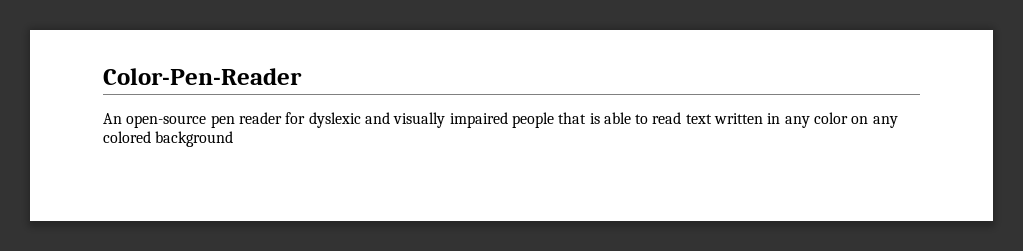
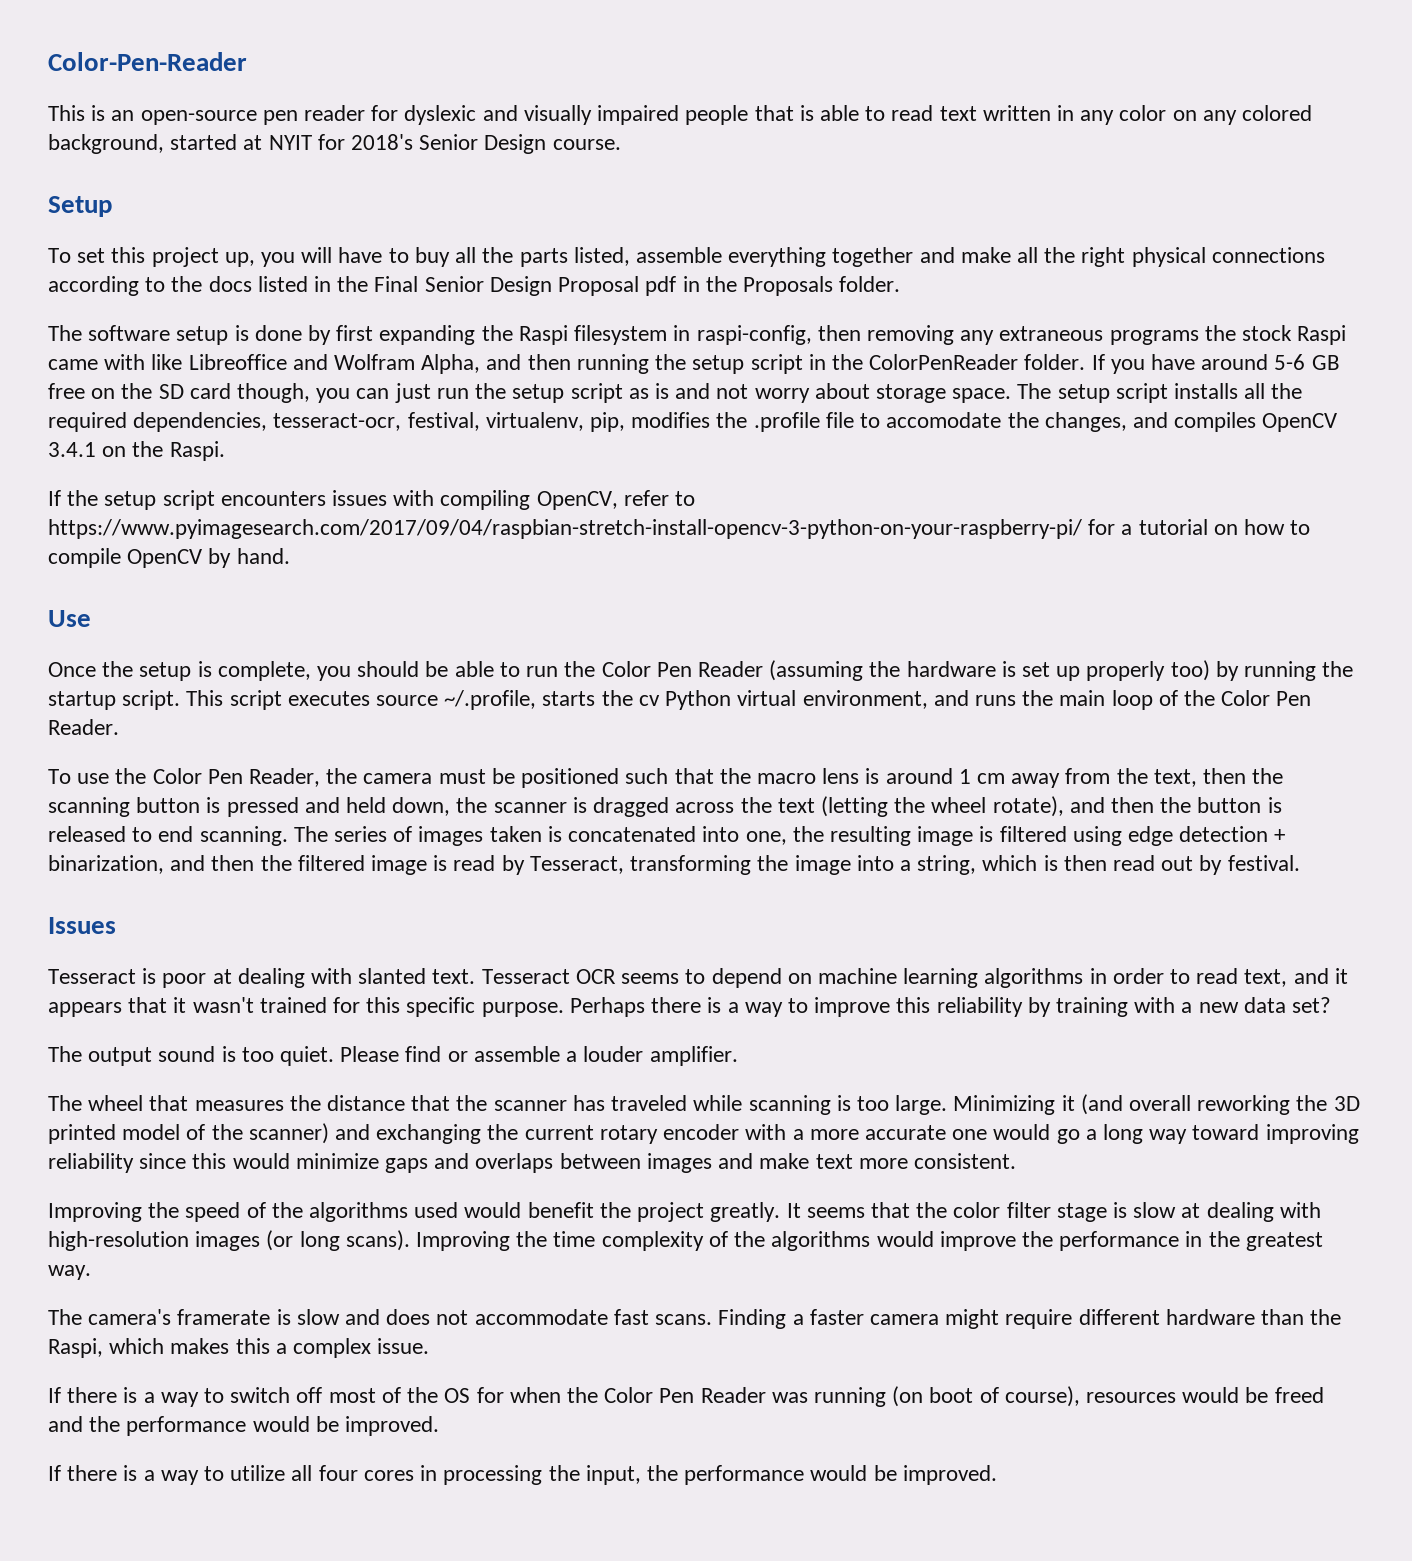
- An open-source pen reader for dyslexic and visually impaired people that is able to read text written in any color on any colored background
+ This is an open-source pen reader for dyslexic and visually impaired people that is able to read text written in any color on any colored background, started at NYIT for 2018's Senior Design course.
+ Setup
+ To set this project up, you will have to buy all the parts listed, assemble everything together and make all the right physical connections according to the docs listed in the Final Senior Design Proposal pdf in the Proposals folder.
+ The software setup is done by first expanding the Raspi filesystem in raspi-config, then removing any extraneous programs the stock Raspi came with like Libreoffice and Wolfram Alpha, and then running the setup script in the ColorPenReader folder. If you have around 5-6 GB free on the SD card though, you can just run the setup script as is and not worry about storage space. The setup script installs all the required dependencies, tesseract-ocr, festival, virtualenv, pip, modifies the .profile file to accomodate the changes, and compiles OpenCV 3.4.1 on the Raspi.
+ If the setup script encounters issues with compiling OpenCV, refer to https://www.pyimagesearch.com/2017/09/04/raspbian-stretch-install-opencv-3-python-on-your-raspberry-pi/ for a tutorial on how to compile OpenCV by hand.
+ Use
+ Once the setup is complete, you should be able to run the Color Pen Reader (assuming the hardware is set up properly too) by running the startup script. This script executes source ~/.profile, starts the cv Python virtual environment, and runs the main loop of the Color Pen Reader.
+ To use the Color Pen Reader, the camera must be positioned such that the macro lens is around 1 cm away from the text, then the scanning button is pressed and held down, the scanner is dragged across the text (letting the wheel rotate), and then the button is released to end scanning. The series of images taken is concatenated into one, the resulting image is filtered using edge detection + binarization, and then the filtered image is read by Tesseract, transforming the image into a string, which is then read out by festival.
+ Issues
+ Tesseract is poor at dealing with slanted text. Tesseract OCR seems to depend on machine learning algorithms in order to read text, and it appears that it wasn't trained for this specific purpose. Perhaps there is a way to improve this reliability by training with a new data set?
+ The output sound is too quiet. Please find or assemble a louder amplifier.
+ The wheel that measures the distance that the scanner has traveled while scanning is too large. Minimizing it (and overall reworking the 3D printed model of the scanner) and exchanging the current rotary encoder with a more accurate one would go a long way toward improving reliability since this would minimize gaps and overlaps between images and make text more consistent.
+ Improving the speed of the algorithms used would benefit the project greatly. It seems that the color filter stage is slow at dealing with high-resolution images (or long scans). Improving the time complexity of the algorithms would improve the performance in the greatest way.
+ The camera's framerate is slow and does not accommodate fast scans. Finding a faster camera might require different hardware than the Raspi, which makes this a complex issue.
+ If there is a way to switch off most of the OS for when the Color Pen Reader was running (on boot of course), resources would be freed and the performance would be improved.
+ If there is a way to utilize all four cores in processing the input, the performance would be improved.

